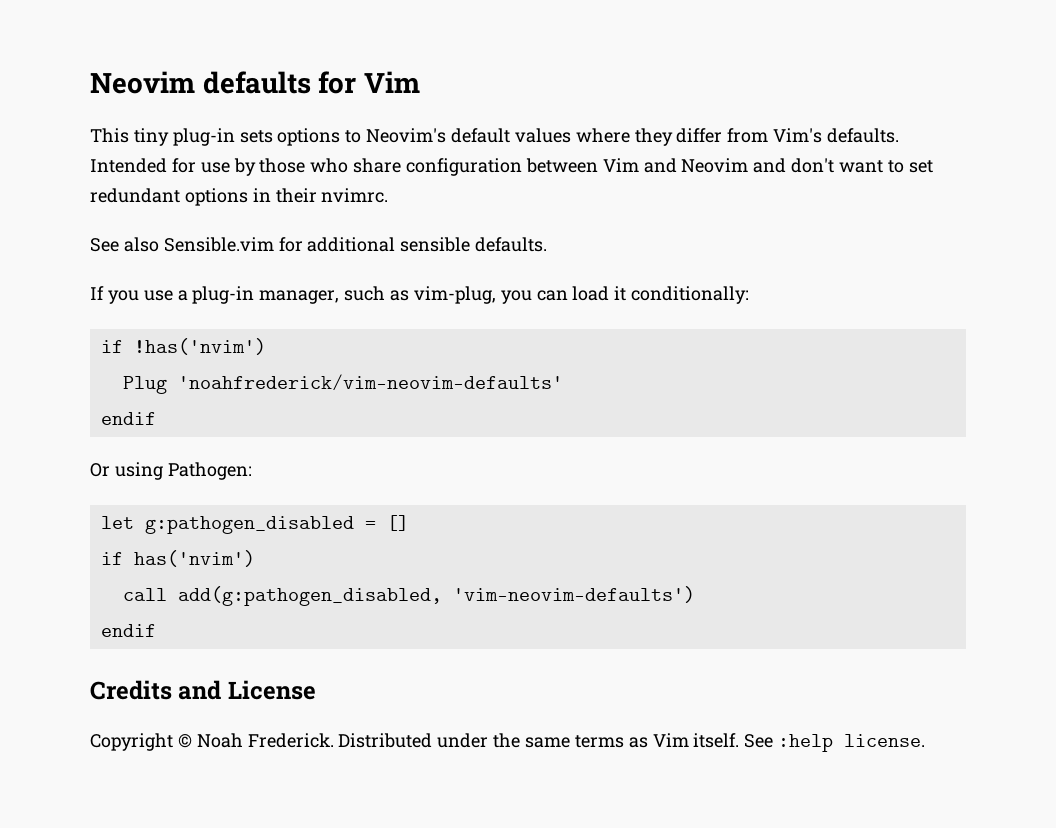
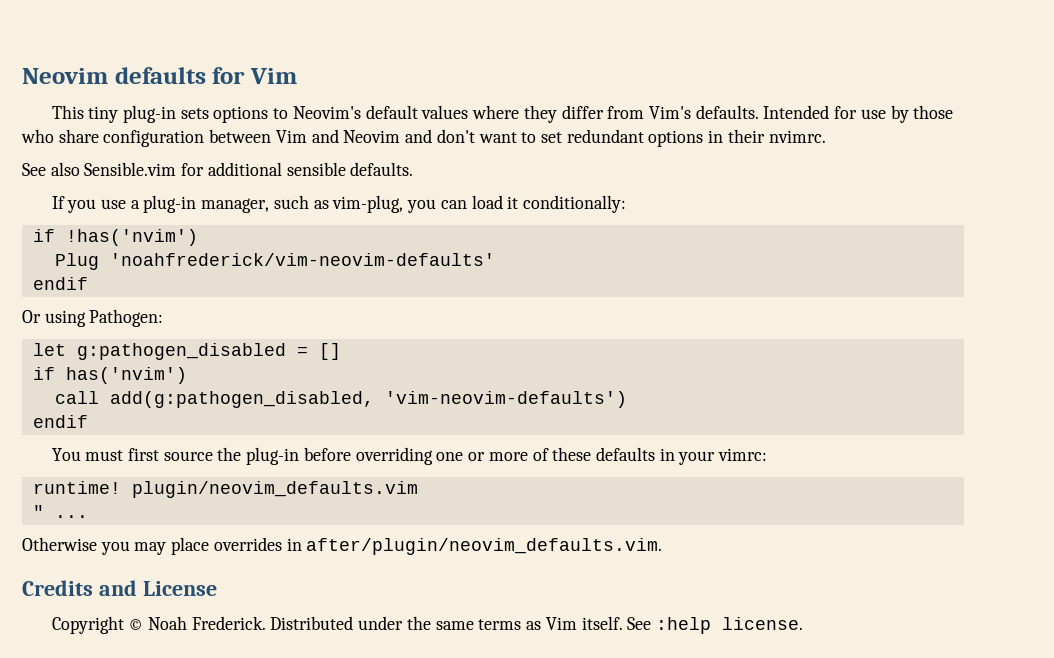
+ You must first source the plug-in before overriding one or more of these defaults in your vimrc:
+ runtime! plugin/neovim_defaults.vim
+ " ...
+ Otherwise you may place overrides in after/plugin/neovim_defaults.vim.

